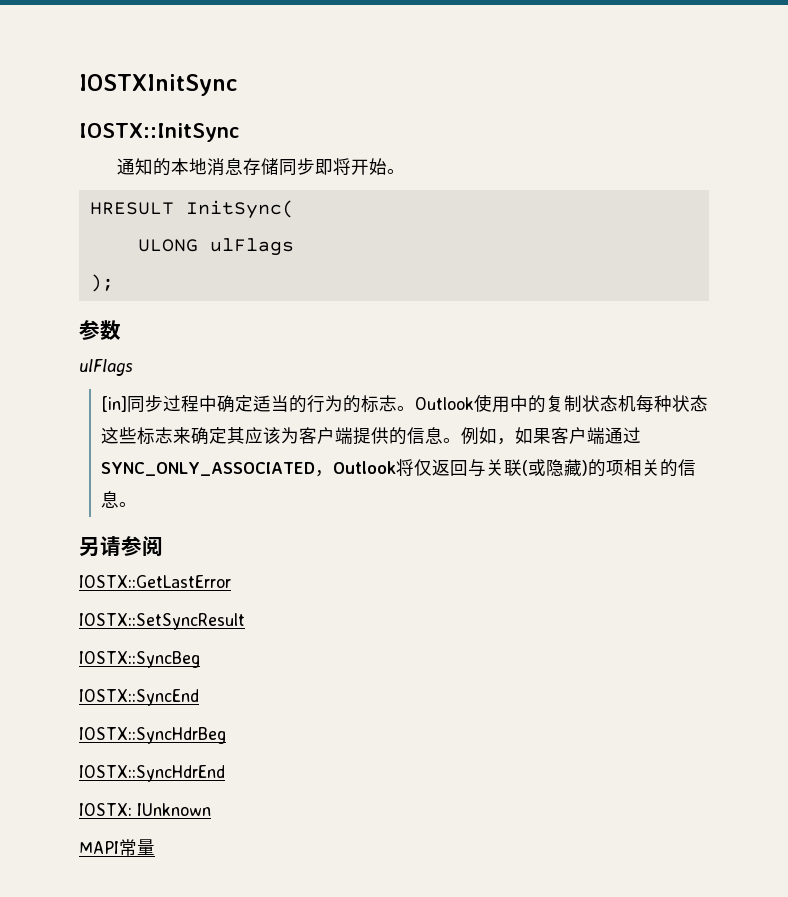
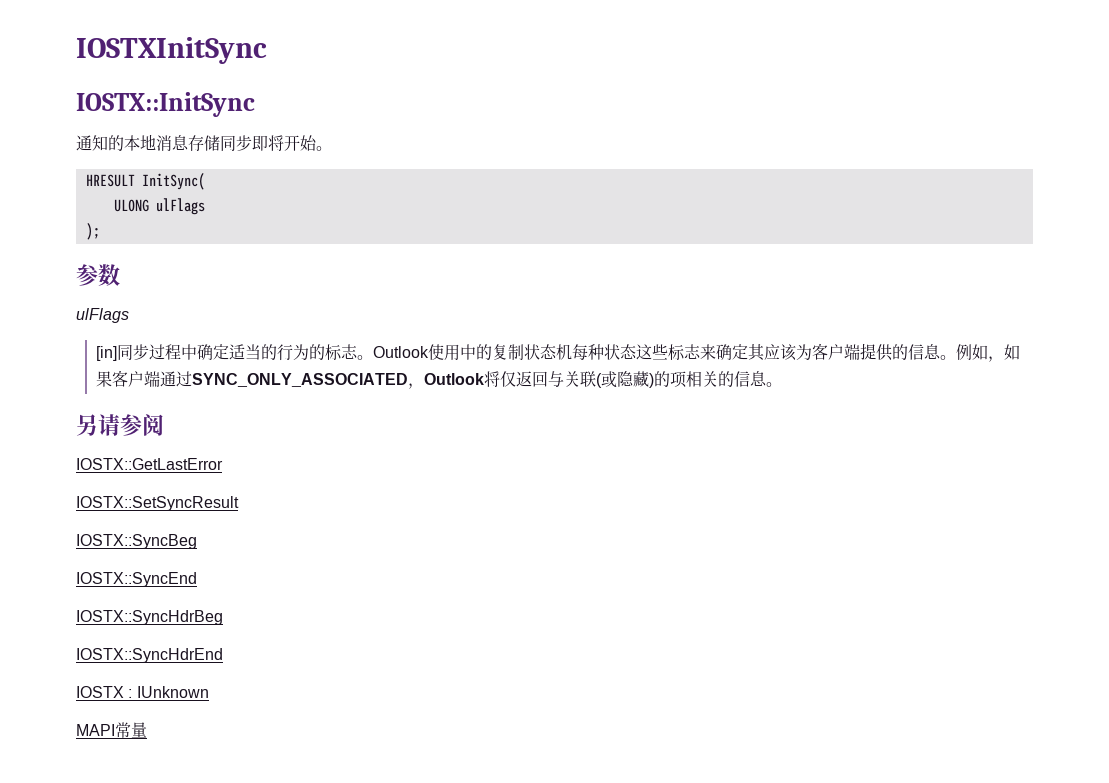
- IOSTX: IUnknown
+ IOSTX : IUnknown

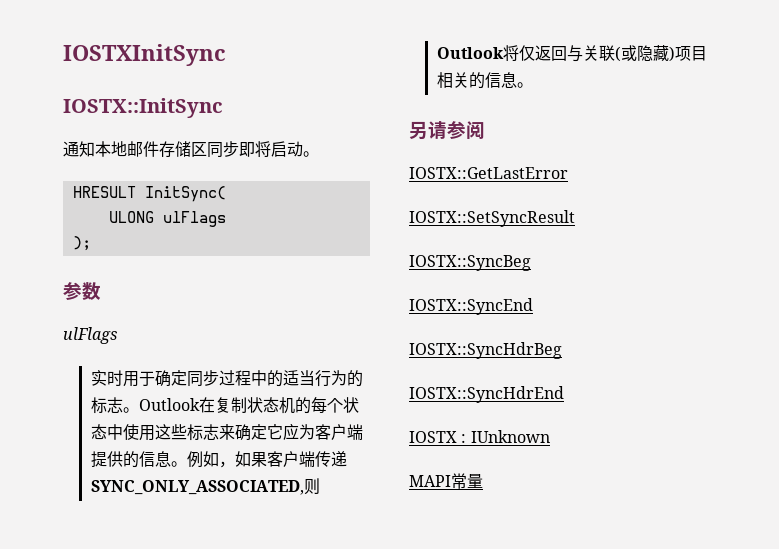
- 通知的本地消息存储同步即将开始。
+ 通知本地邮件存储区同步即将启动。
- [in]同步过程中确定适当的行为的标志。
+ 实时用于确定同步过程中的适当行为的标志。
- Outlook使用中的复制状态机每种状态这些标志来确定其应该为客户端提供的信息。
+ Outlook在复制状态机的每个状态中使用这些标志来确定它应为客户端提供的信息。
- 例如，如果客户端通过SYNC_ONLY_ASSOCIATED，Outlook将仅返回与关联(或隐藏)的项相关的信息。
+ 例如，如果客户端传递SYNC_ONLY_ASSOCIATED,则Outlook将仅返回与关联(或隐藏)项目相关的信息。

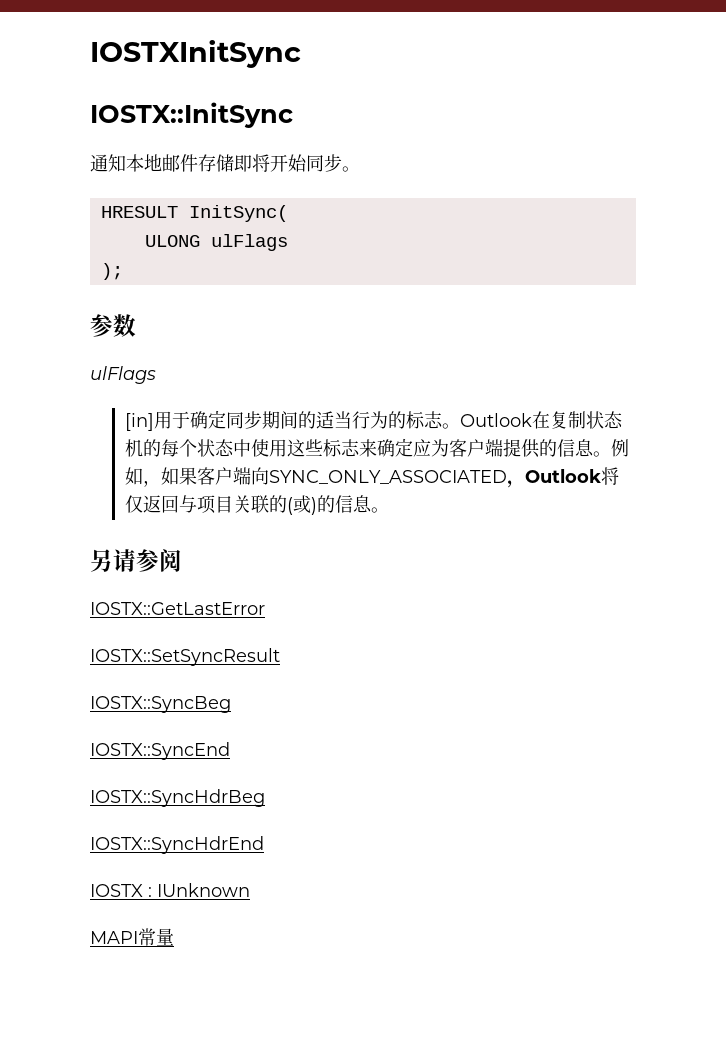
- 通知本地邮件存储区同步即将启动。
+ 通知本地邮件存储即将开始同步。
- 实时用于确定同步过程中的适当行为的标志。
+ [in]用于确定同步期间的适当行为的标志。
- Outlook在复制状态机的每个状态中使用这些标志来确定它应为客户端提供的信息。
+ Outlook在复制状态机的每个状态中使用这些标志来确定应为客户端提供的信息。
- 例如，如果客户端传递SYNC_ONLY_ASSOCIATED,则Outlook将仅返回与关联(或隐藏)项目相关的信息。
+ 例如，如果客户端向SYNC_ONLY_ASSOCIATED，Outlook将仅返回与项目关联的(或)的信息。

